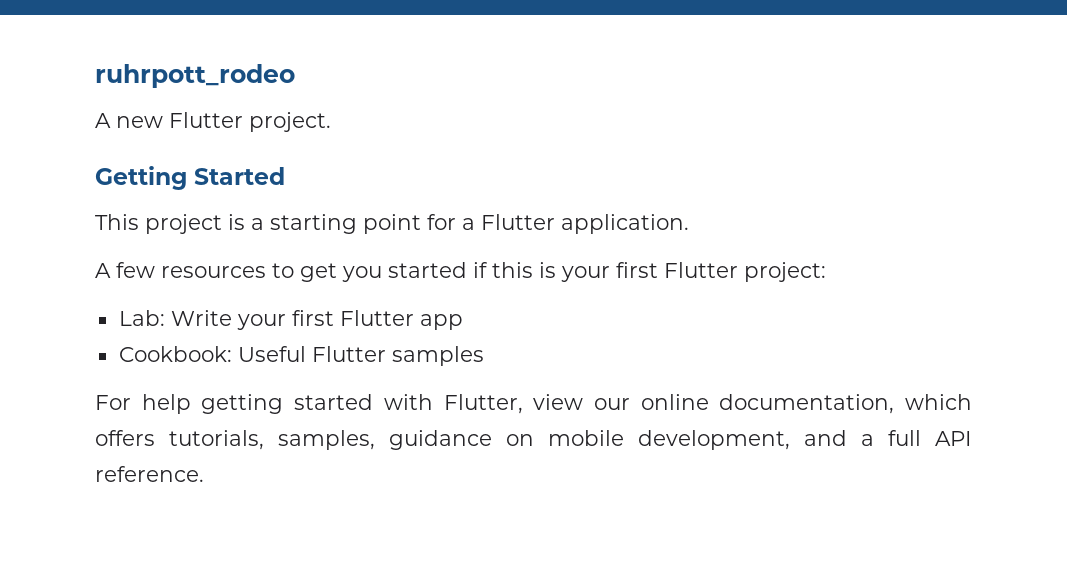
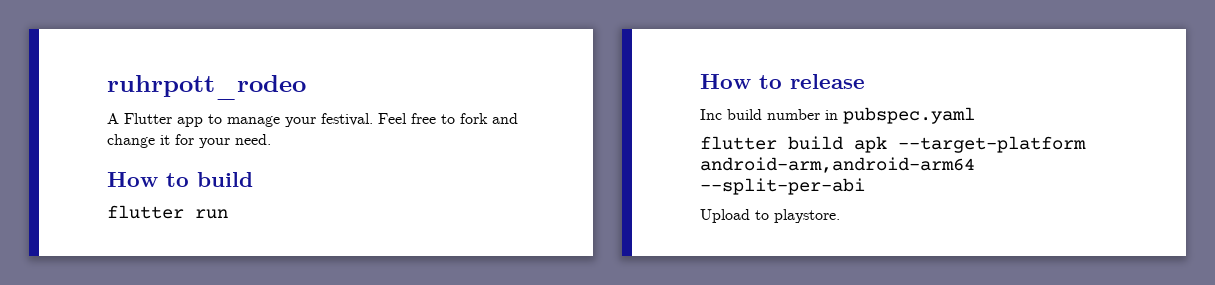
- A new Flutter project.
- Getting Started
- This project is a starting point for a Flutter application.
- A few resources to get you started if this is your first Flutter project:
- Lab: Write your first Flutter app
- Cookbook: Useful Flutter samples
- For help getting started with Flutter, view our online documentation, which offers tutorials, samples, guidance on mobile development, and a full API reference.
+ A Flutter app to manage your festival. Feel free to fork and change it for your need.
+ How to build
+ flutter run
+ How to release
+ Inc build number in pubspec.yaml
+ flutter build apk --target-platform android-arm,android-arm64 --split-per-abi
+ Upload to playstore.

